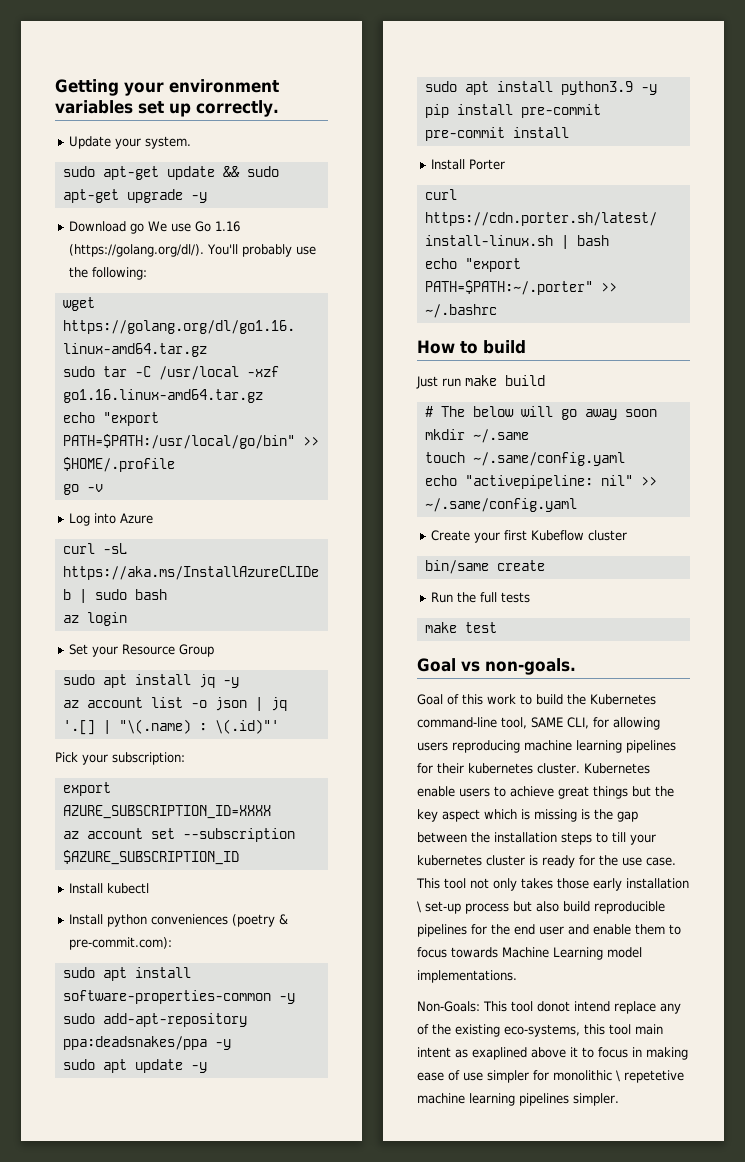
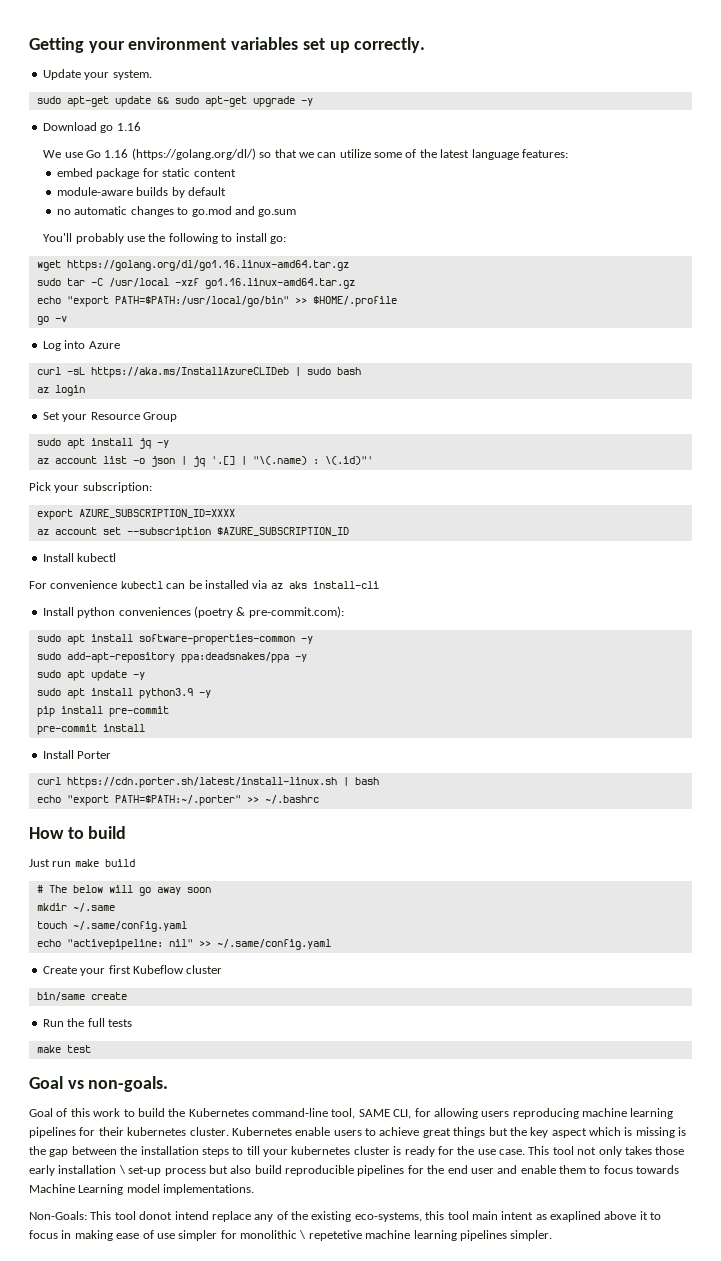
- Download go We use Go 1.16 (https://golang.org/dl/). You'll probably use the following:
+ Download go 1.16
+ We use Go 1.16 (https://golang.org/dl/) so that we can utilize some of the latest language features:
+ embed package for static content
+ module-aware builds by default
+ no automatic changes to go.mod and go.sum
+ You'll probably use the following to install go:
+ For convenience kubectl can be installed via az aks install-cli

